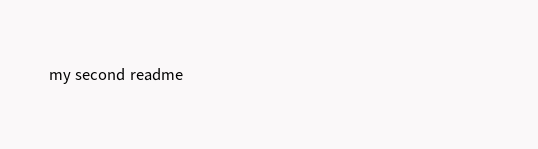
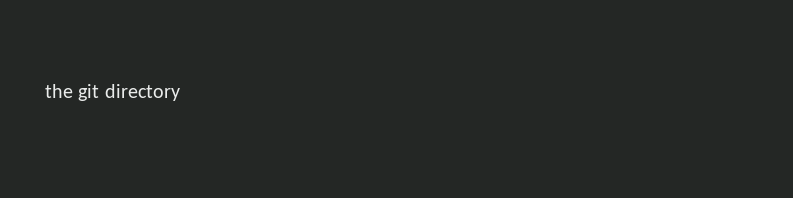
- my second readme
+ the git directory

